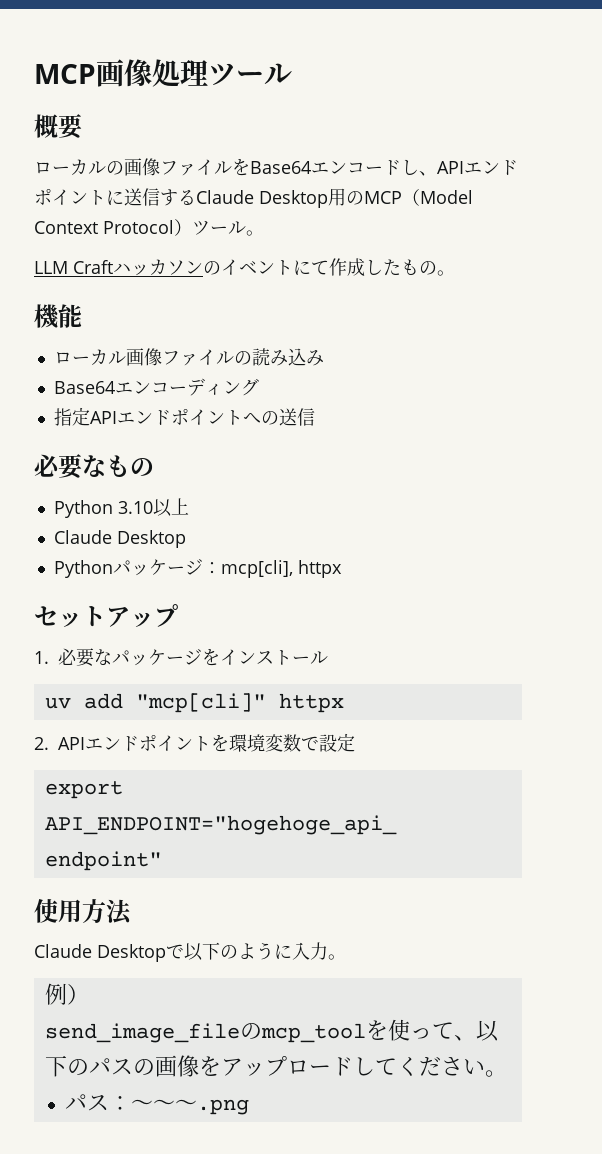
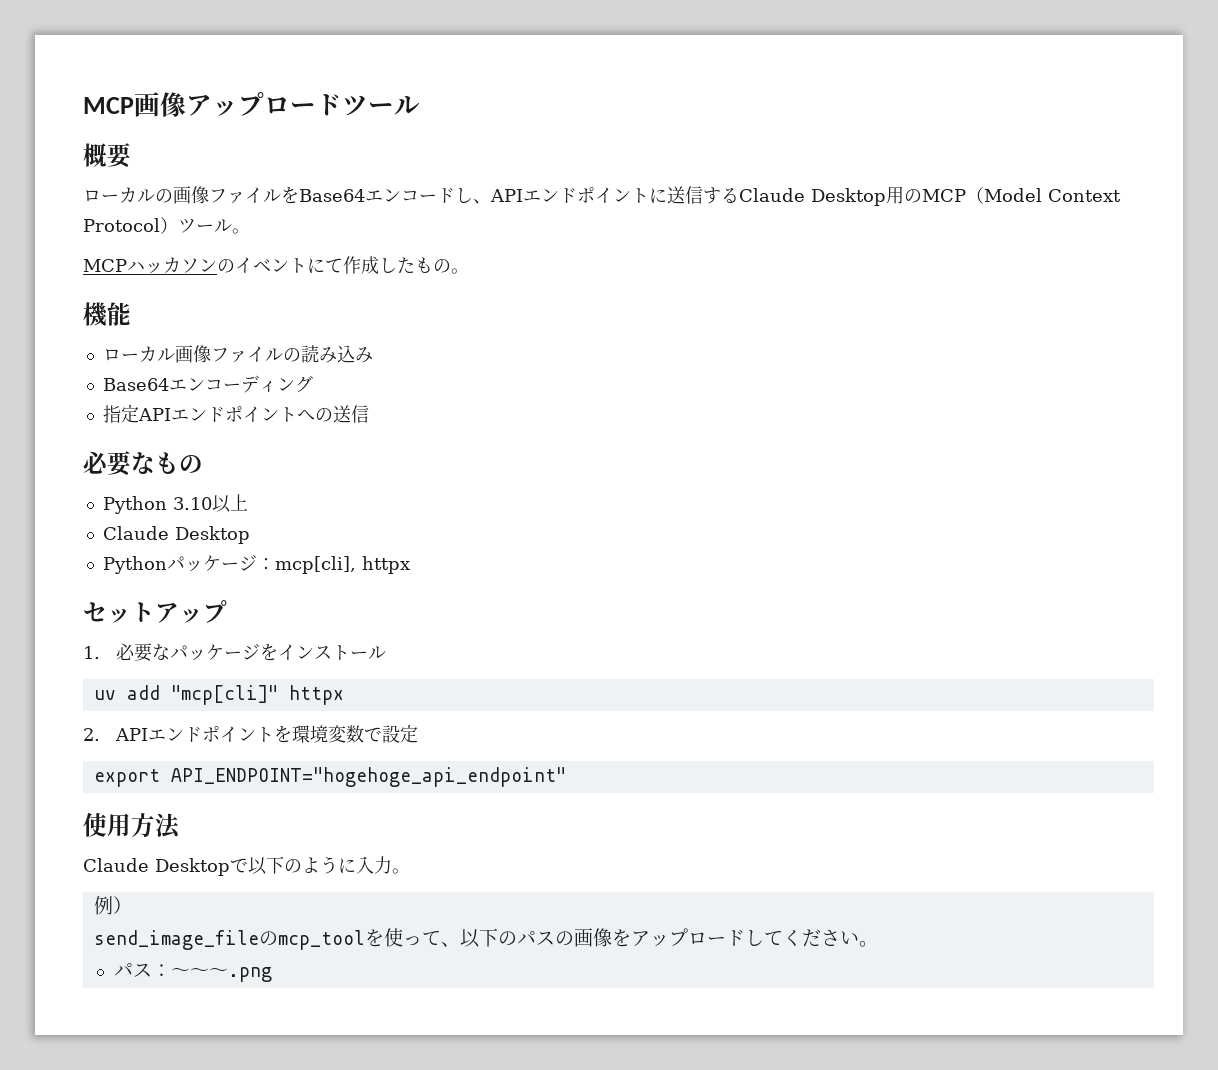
- MCP画像処理ツール
+ MCP画像アップロードツール
- LLM Craftハッカソンのイベントにて作成したもの。
+ MCPハッカソンのイベントにて作成したもの。

